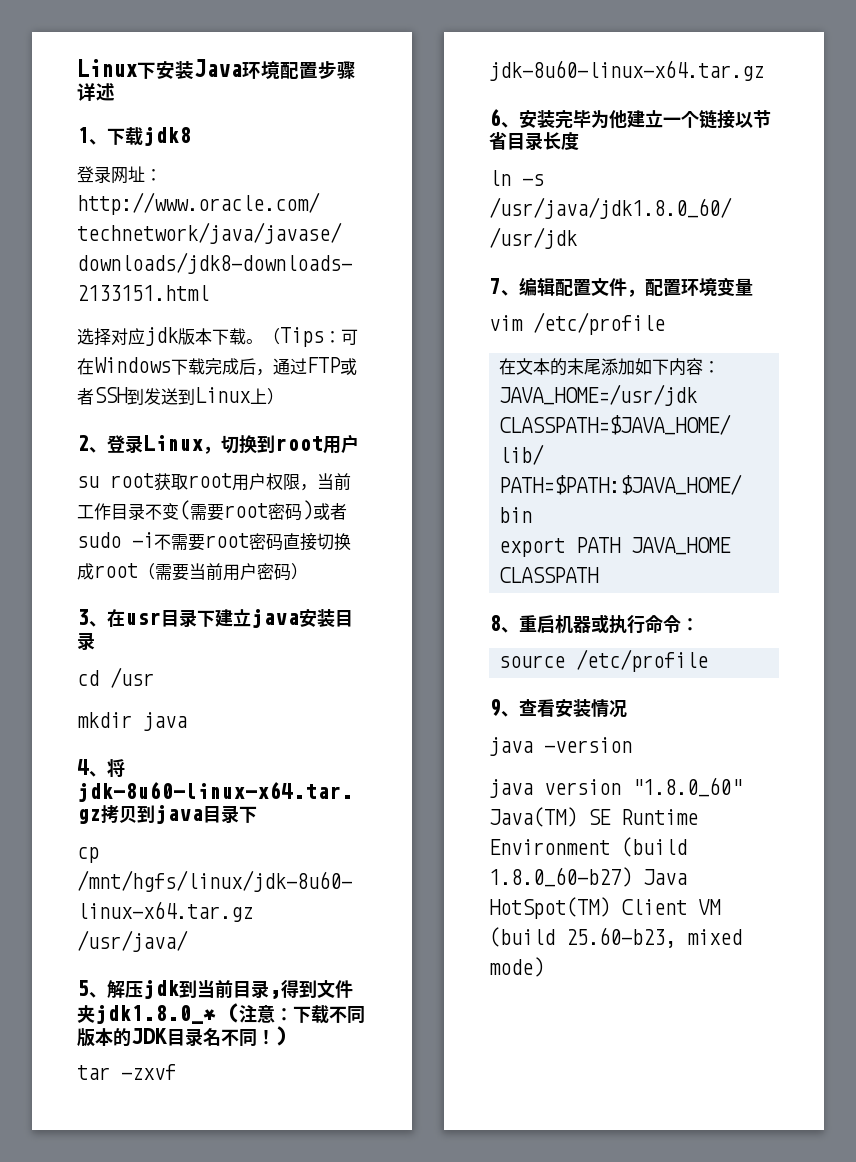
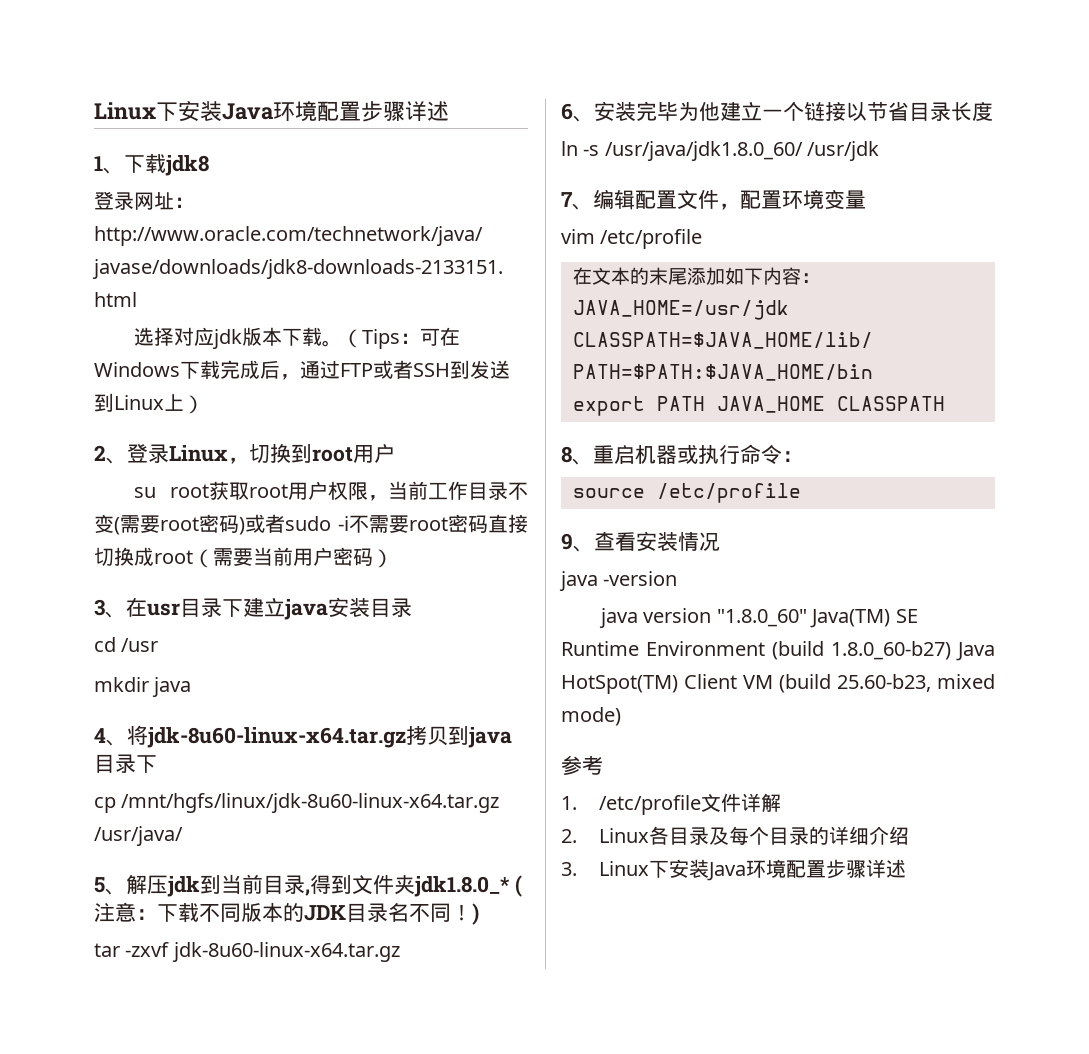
+ 参考
+ 1. /etc/profile文件详解
+ 2. Linux各目录及每个目录的详细介绍
+ 3. Linux下安装Java环境配置步骤详述

